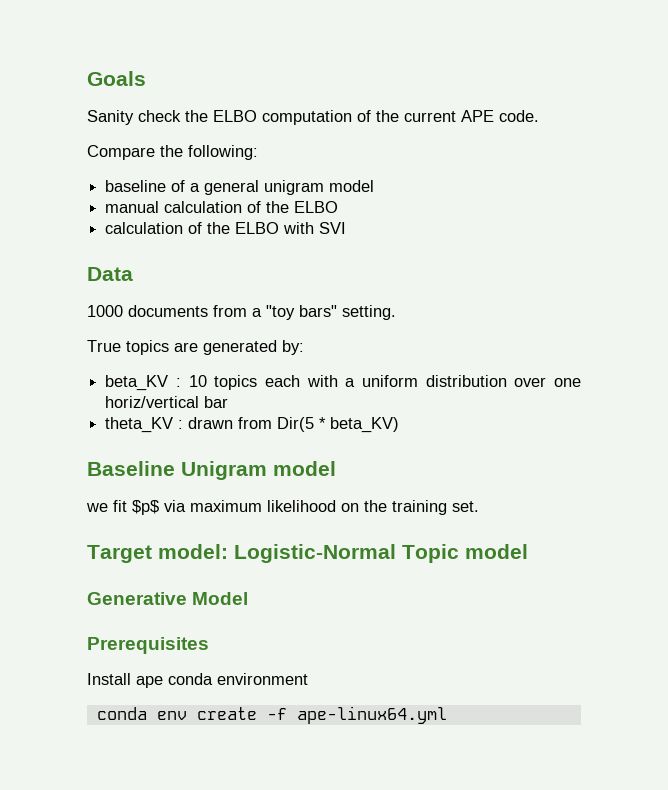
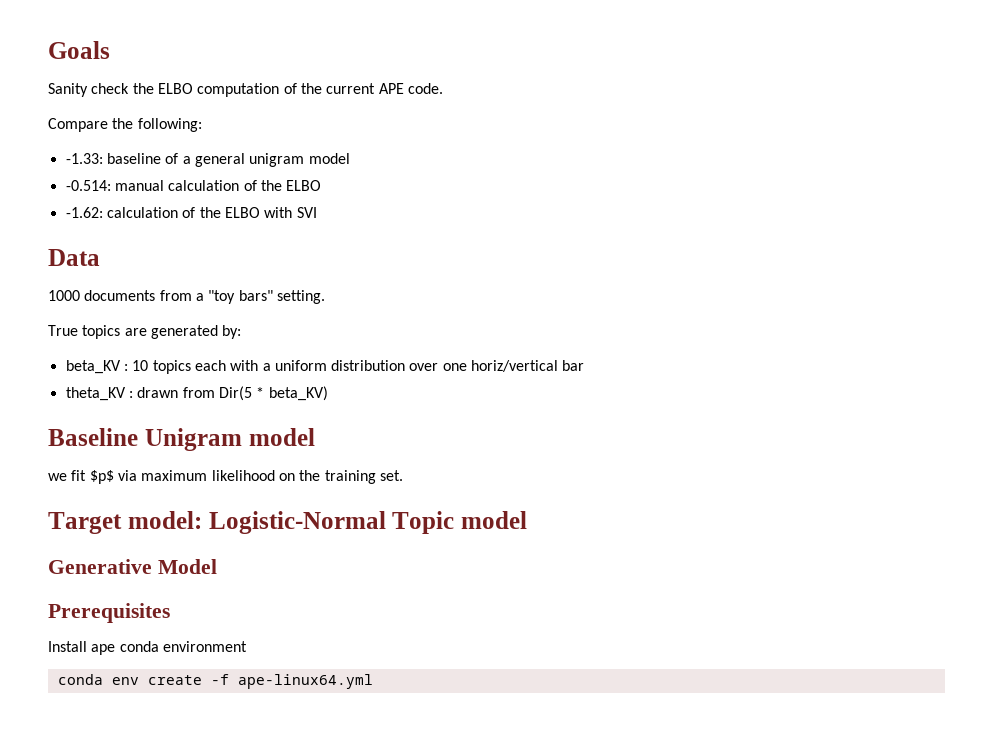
- baseline of a general unigram model
+ -1.33: baseline of a general unigram model
- manual calculation of the ELBO
+ -0.514: manual calculation of the ELBO
- calculation of the ELBO with SVI
+ -1.62: calculation of the ELBO with SVI

